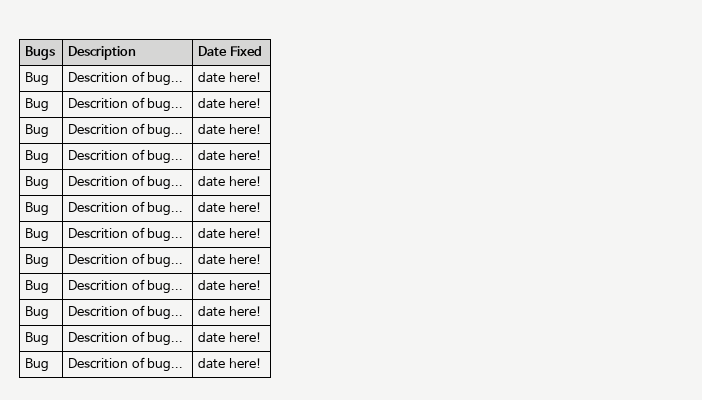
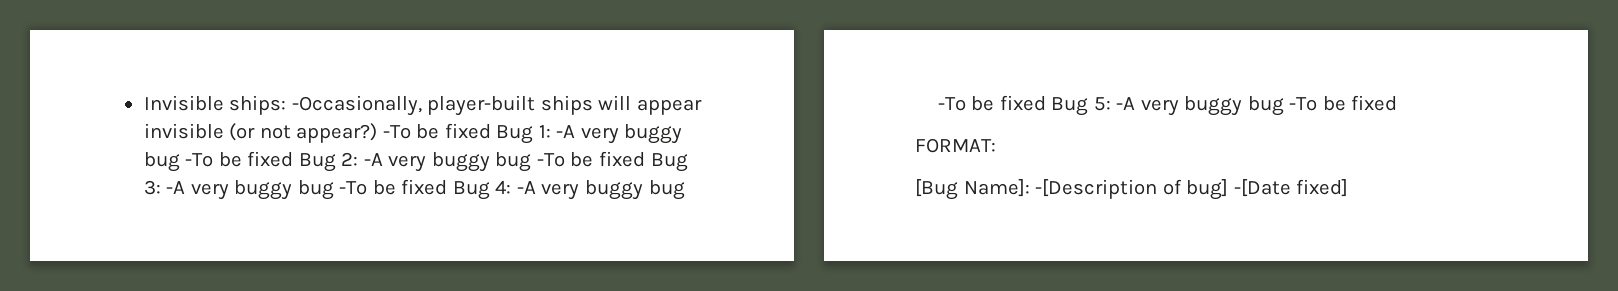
- Bugs | Description | Date Fixed
- Bug | Descrition of bug... | date here!
- Bug | Descrition of bug... | date here!
- Bug | Descrition of bug... | date here!
- Bug | Descrition of bug... | date here!
- Bug | Descrition of bug... | date here!
- Bug | Descrition of bug... | date here!
- Bug | Descrition of bug... | date here!
- Bug | Descrition of bug... | date here!
- Bug | Descrition of bug... | date here!
- Bug | Descrition of bug... | date here!
- Bug | Descrition of bug... | date here!
- Bug | Descrition of bug... | date here!
+ Invisible ships: -Occasionally, player-built ships will appear invisible (or not appear?) -To be fixed Bug 1: -A very buggy bug -To be fixed Bug 2: -A very buggy bug -To be fixed Bug 3: -A very buggy bug -To be fixed Bug 4: -A very buggy bug -To be fixed Bug 5: -A very buggy bug -To be fixed
+ FORMAT:
+ [Bug Name]: -[Description of bug] -[Date fixed]

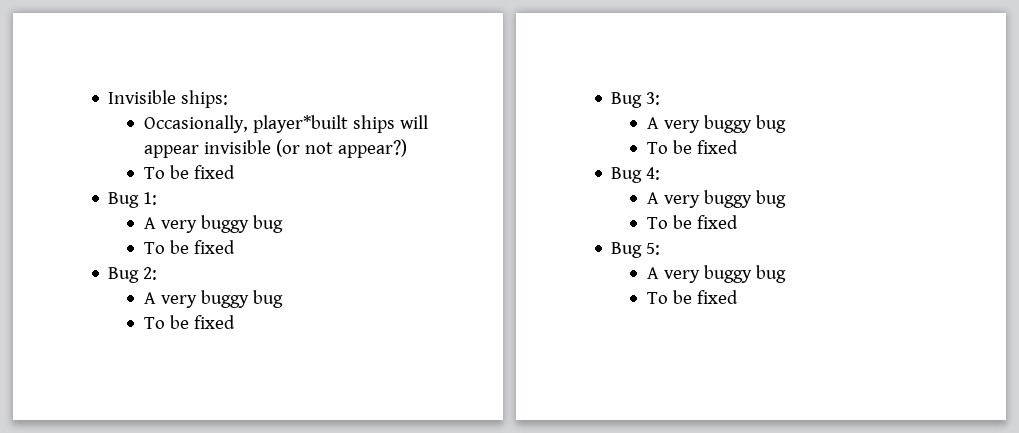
- Invisible ships: -Occasionally, player-built ships will appear invisible (or not appear?) -To be fixed Bug 1: -A very buggy bug -To be fixed Bug 2: -A very buggy bug -To be fixed Bug 3: -A very buggy bug -To be fixed Bug 4: -A very buggy bug -To be fixed Bug 5: -A very buggy bug -To be fixed
- FORMAT:
- [Bug Name]: -[Description of bug] -[Date fixed]
+ Invisible ships:
+ Occasionally, player*built ships will appear invisible (or not appear?)
+ To be fixed
+ Bug 1:
+ A very buggy bug
+ To be fixed
+ Bug 2:
+ A very buggy bug
+ To be fixed
+ Bug 3:
+ A very buggy bug
+ To be fixed
+ Bug 4:
+ A very buggy bug
+ To be fixed
+ Bug 5:
+ A very buggy bug
+ To be fixed

